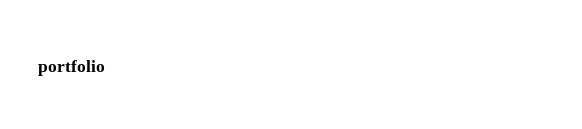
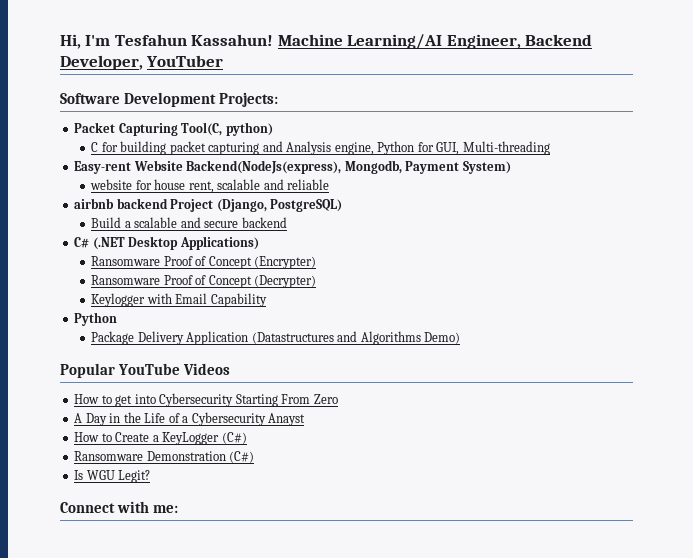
- portfolio
+ Hi, I'm Tesfahun Kassahun! Machine Learning/AI Engineer, Backend Developer, YouTuber
+ Software Development Projects:
+ Packet Capturing Tool(C, python)
+ C for building packet capturing and Analysis engine, Python for GUI, Multi-threading
+ Easy-rent Website Backend(NodeJs(express), Mongodb, Payment System)
+ website for house rent, scalable and reliable
+ airbnb backend Project (Django, PostgreSQL)
+ Build a scalable and secure backend
+ C# (.NET Desktop Applications)
+ Ransomware Proof of Concept (Encrypter)
+ Ransomware Proof of Concept (Decrypter)
+ Keylogger with Email Capability
+ Python
+ Package Delivery Application (Datastructures and Algorithms Demo)
+ Popular YouTube Videos
+ How to get into Cybersecurity Starting From Zero
+ A Day in the Life of a Cybersecurity Anayst
+ How to Create a KeyLogger (C#)
+ Ransomware Demonstration (C#)
+ Is WGU Legit?
+ Connect with me:

